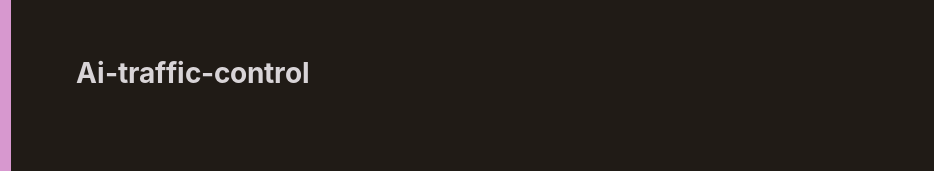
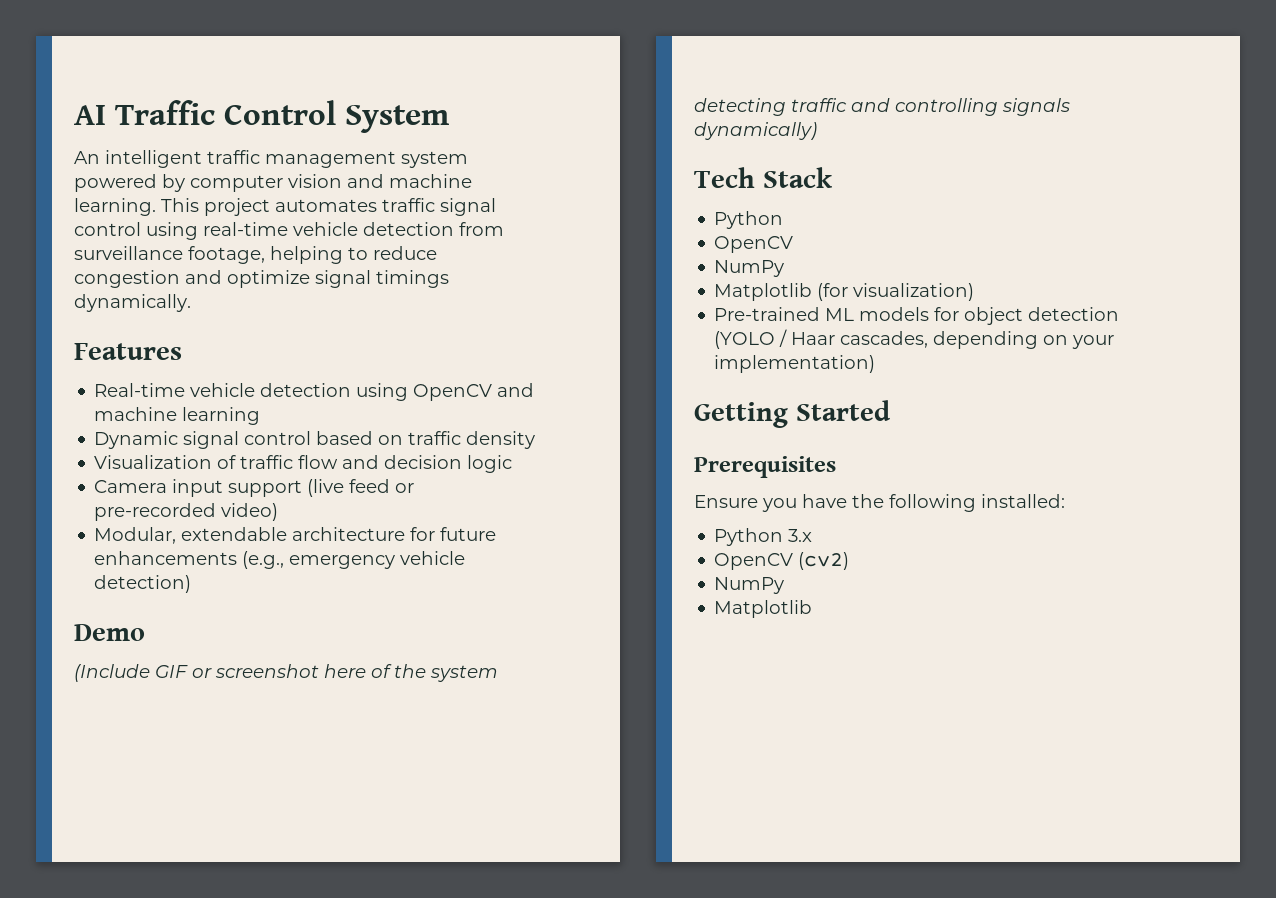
- Ai-traffic-control
+ AI Traffic Control System
+ An intelligent traffic management system powered by computer vision and machine learning. This project automates traffic signal control using real-time vehicle detection from surveillance footage, helping to reduce congestion and optimize signal timings dynamically.
+ Features
+ Real-time vehicle detection using OpenCV and machine learning
+ Dynamic signal control based on traffic density
+ Visualization of traffic flow and decision logic
+ Camera input support (live feed or pre-recorded video)
+ Modular, extendable architecture for future enhancements (e.g., emergency vehicle detection)
+ Demo
+ (Include GIF or screenshot here of the system detecting traffic and controlling signals dynamically)
+ Tech Stack
+ Python
+ OpenCV
+ NumPy
+ Matplotlib (for visualization)
+ Pre-trained ML models for object detection (YOLO / Haar cascades, depending on your implementation)
+ Getting Started
+ Prerequisites
+ Ensure you have the following installed:
+ Python 3.x
+ OpenCV (cv2)
+ NumPy
+ Matplotlib

